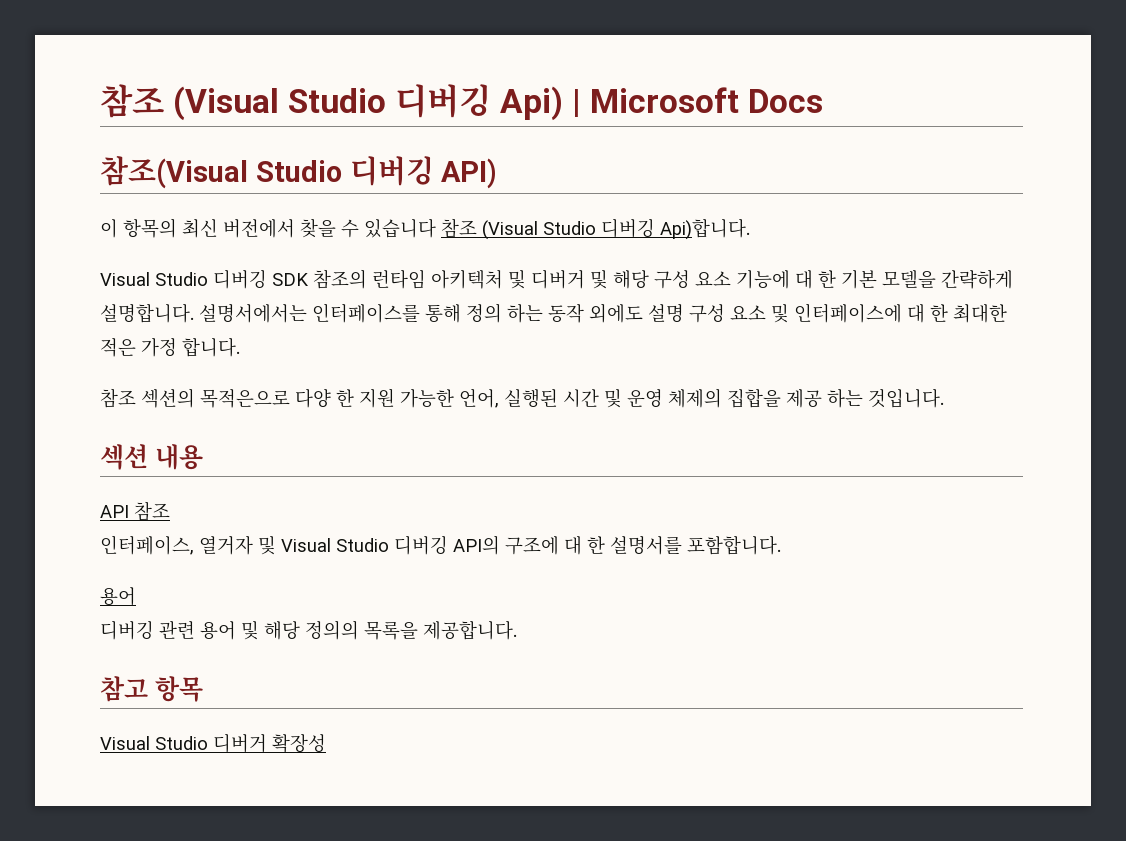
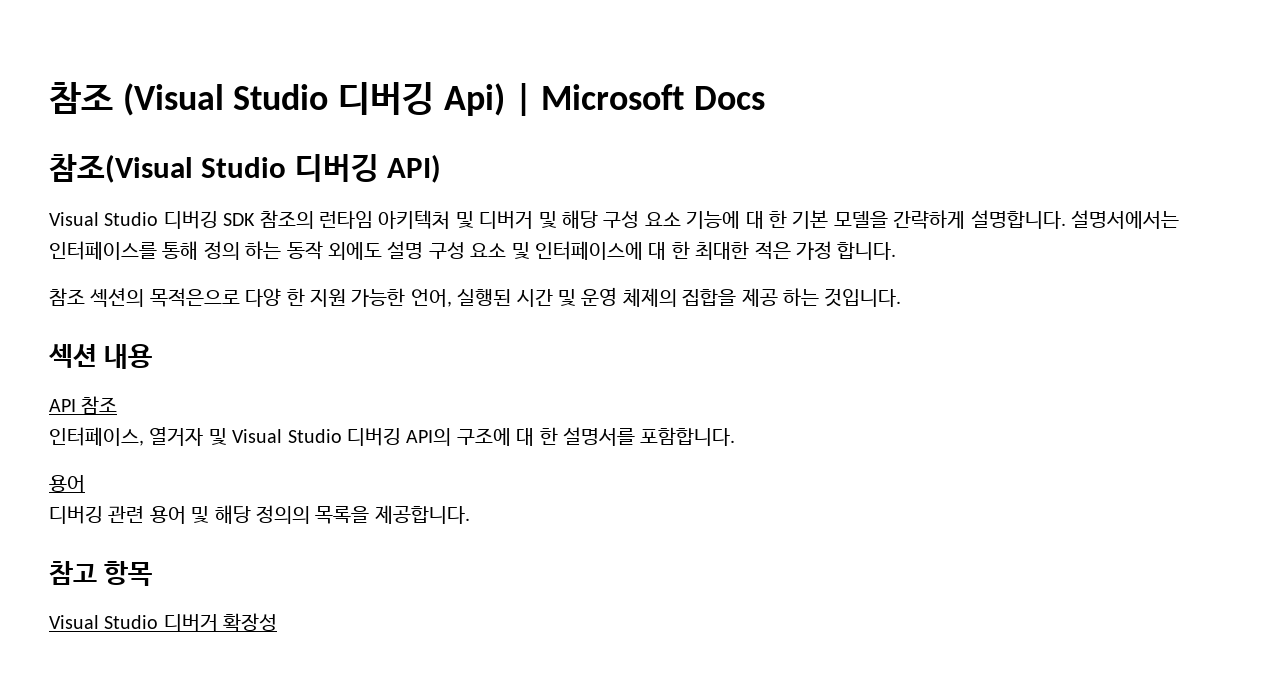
- 이 항목의 최신 버전에서 찾을 수 있습니다 참조 (Visual Studio 디버깅 Api)합니다.

